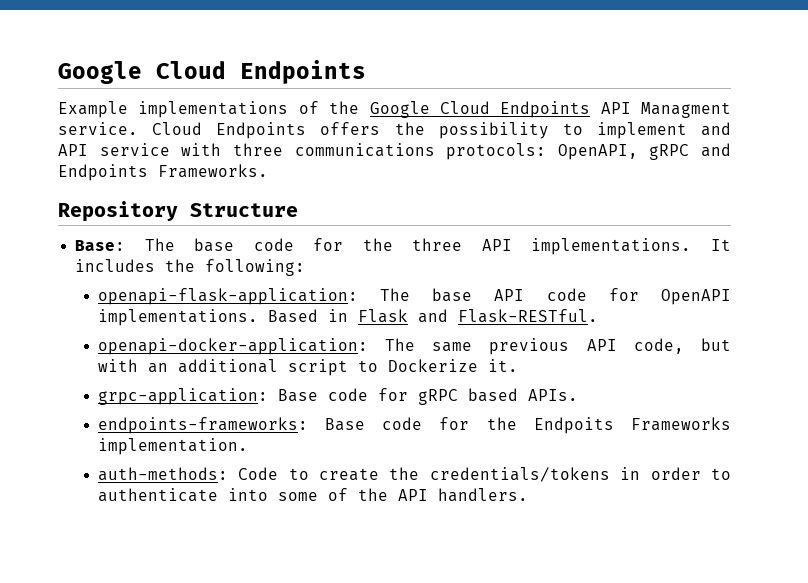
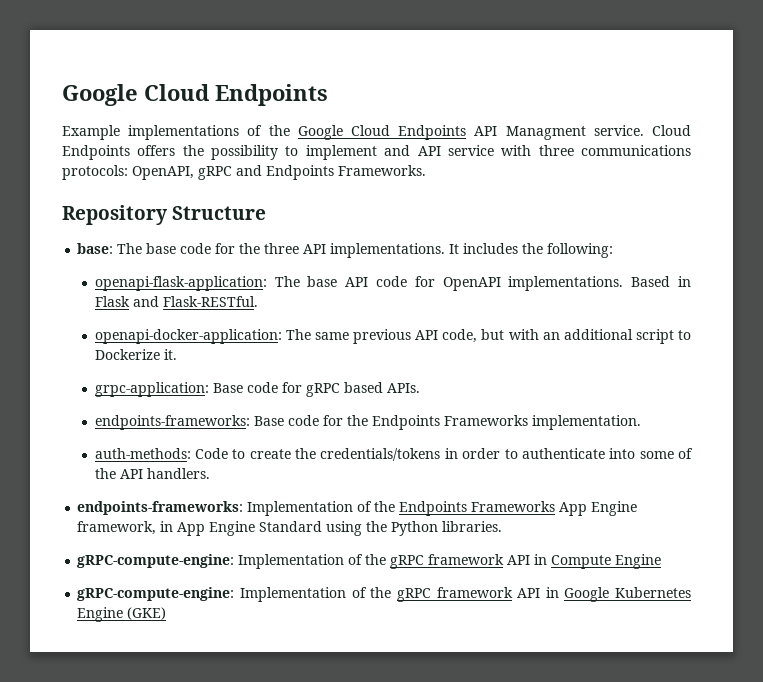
- Base: The base code for the three API implementations.
+ base: The base code for the three API implementations.
- endpoints-frameworks: Base code for the Endpoits Frameworks implementation.
+ endpoints-frameworks: Base code for the Endpoints Frameworks implementation.
+ endpoints-frameworks: Implementation of the Endpoints Frameworks App Engine framework, in App Engine Standard using the Python libraries.
+ gRPC-compute-engine: Implementation of the gRPC framework API in Compute Engine
+ gRPC-compute-engine: Implementation of the gRPC framework API in Google Kubernetes Engine (GKE)

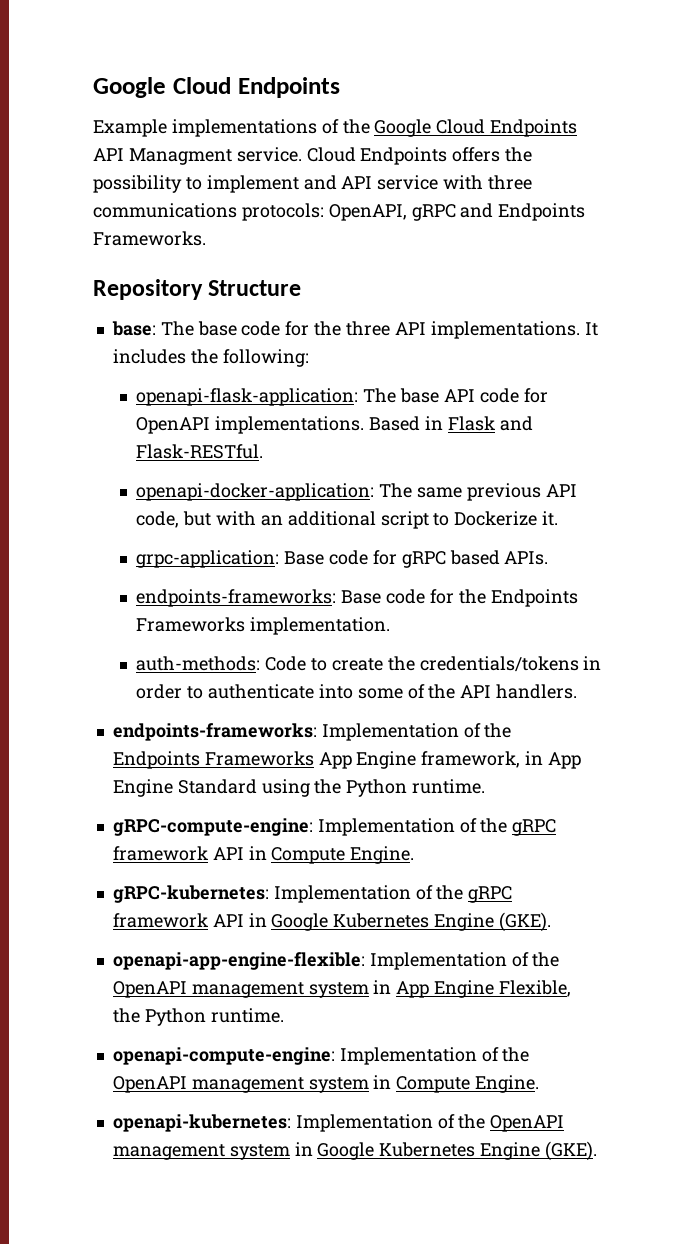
- endpoints-frameworks: Implementation of the Endpoints Frameworks App Engine framework, in App Engine Standard using the Python libraries.
+ endpoints-frameworks: Implementation of the Endpoints Frameworks App Engine framework, in App Engine Standard using the Python runtime.
- gRPC-compute-engine: Implementation of the gRPC framework API in Compute Engine
- gRPC-compute-engine: Implementation of the gRPC framework API in Google Kubernetes Engine (GKE)
+ gRPC-compute-engine: Implementation of the gRPC framework API in Compute Engine.
+ gRPC-kubernetes: Implementation of the gRPC framework API in Google Kubernetes Engine (GKE).
+ openapi-app-engine-flexible: Implementation of the OpenAPI management system in App Engine Flexible, the Python runtime.
+ openapi-compute-engine: Implementation of the OpenAPI management system in Compute Engine.
+ openapi-kubernetes: Implementation of the OpenAPI management system in Google Kubernetes Engine (GKE).

